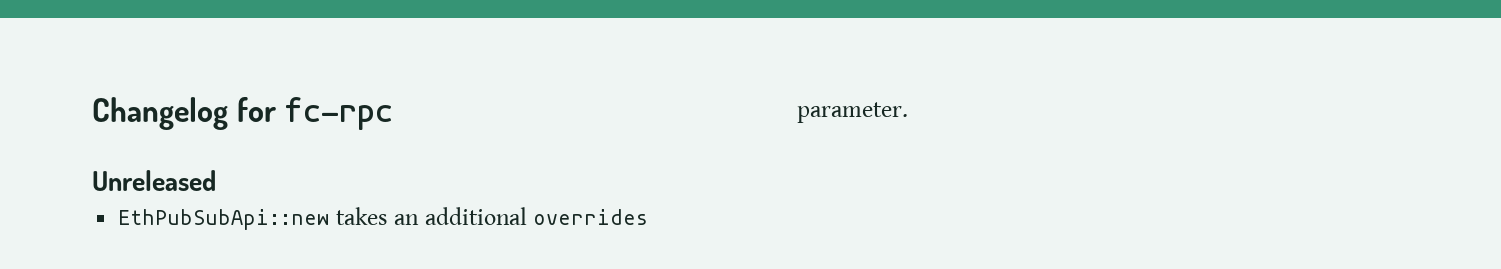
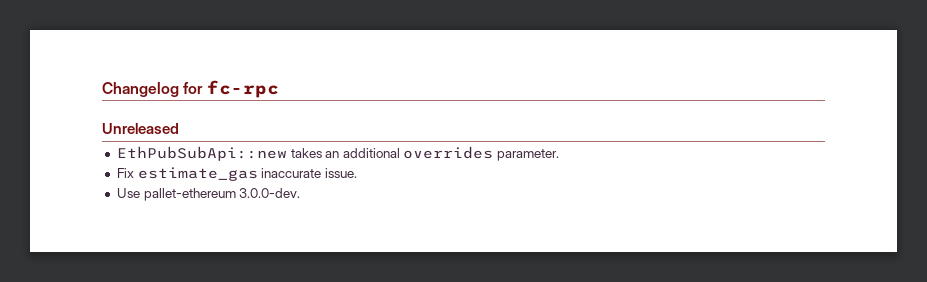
+ Fix estimate_gas inaccurate issue.
+ Use pallet-ethereum 3.0.0-dev.

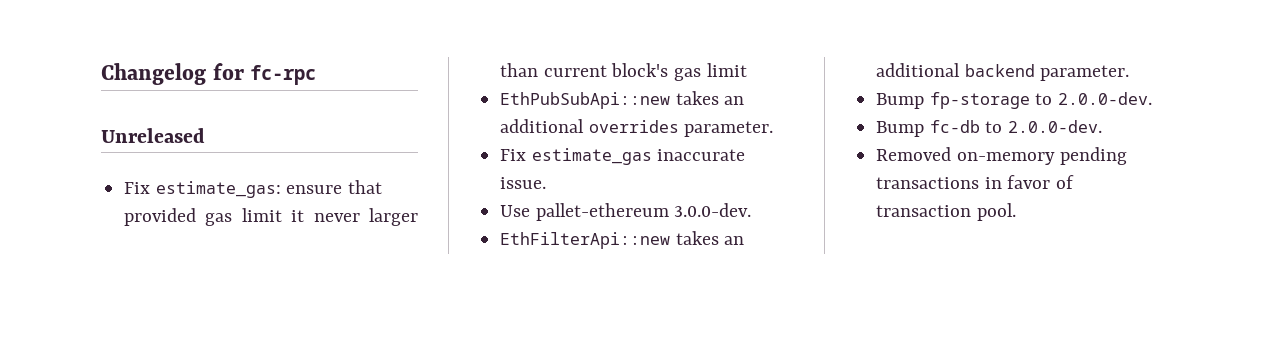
+ Fix estimate_gas: ensure that provided gas limit it never larger than current block's gas limit
+ EthFilterApi::new takes an additional backend parameter.
+ Bump fp-storage to 2.0.0-dev.
+ Bump fc-db to 2.0.0-dev.
+ Removed on-memory pending transactions in favor of transaction pool.

